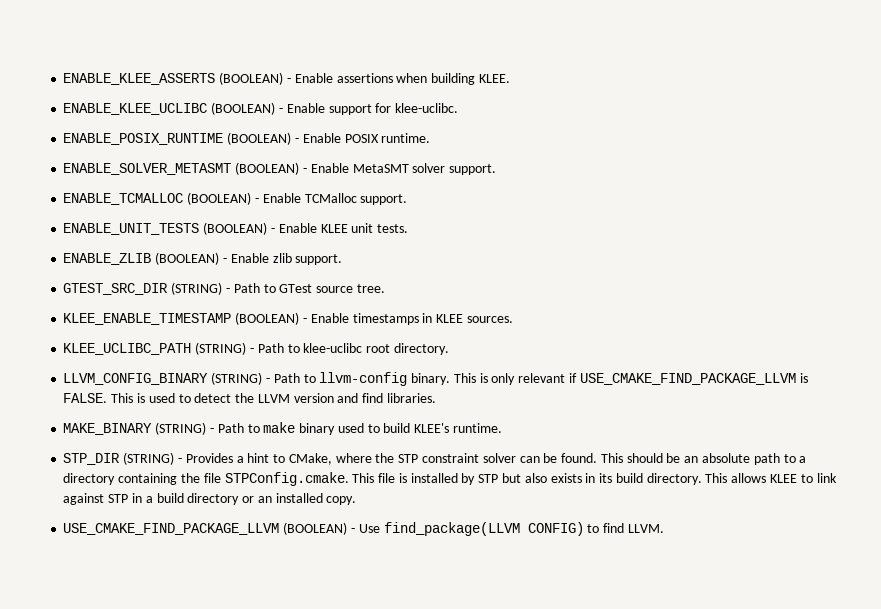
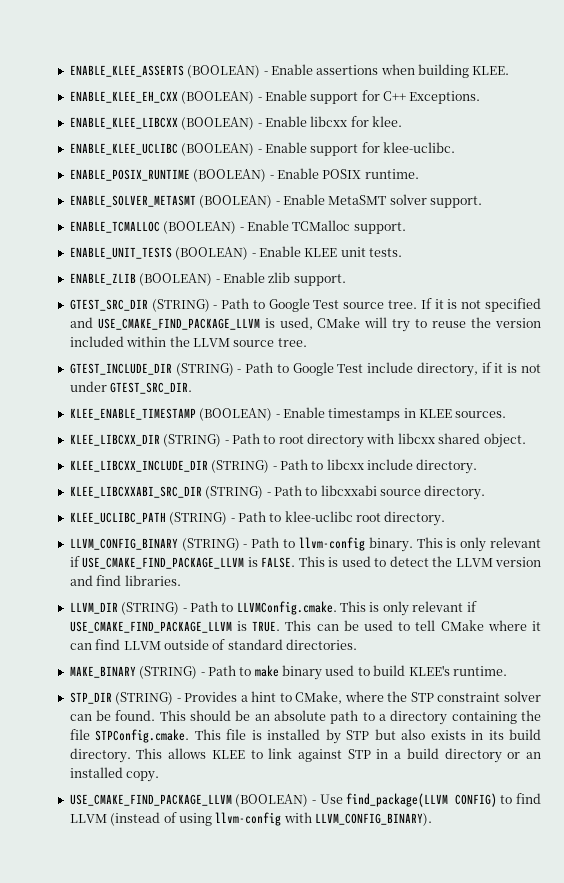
+ ENABLE_KLEE_EH_CXX (BOOLEAN) - Enable support for C++ Exceptions.
+ ENABLE_KLEE_LIBCXX (BOOLEAN) - Enable libcxx for klee.
- GTEST_SRC_DIR (STRING) - Path to GTest source tree.
+ GTEST_SRC_DIR (STRING) - Path to Google Test source tree. If it is not specified and USE_CMAKE_FIND_PACKAGE_LLVM is used, CMake will try to reuse the version included within the LLVM source tree.
+ GTEST_INCLUDE_DIR (STRING) - Path to Google Test include directory, if it is not under GTEST_SRC_DIR.
+ KLEE_LIBCXX_DIR (STRING) - Path to root directory with libcxx shared object.
+ KLEE_LIBCXX_INCLUDE_DIR (STRING) - Path to libcxx include directory.
+ KLEE_LIBCXXABI_SRC_DIR (STRING) - Path to libcxxabi source directory.
+ LLVM_DIR (STRING) - Path to LLVMConfig.cmake. This is only relevant if USE_CMAKE_FIND_PACKAGE_LLVM is TRUE. This can be used to tell CMake where it can find LLVM outside of standard directories.
- USE_CMAKE_FIND_PACKAGE_LLVM (BOOLEAN) - Use find_package(LLVM CONFIG) to find LLVM.
+ USE_CMAKE_FIND_PACKAGE_LLVM (BOOLEAN) - Use find_package(LLVM CONFIG) to find LLVM (instead of using llvm-config with LLVM_CONFIG_BINARY).

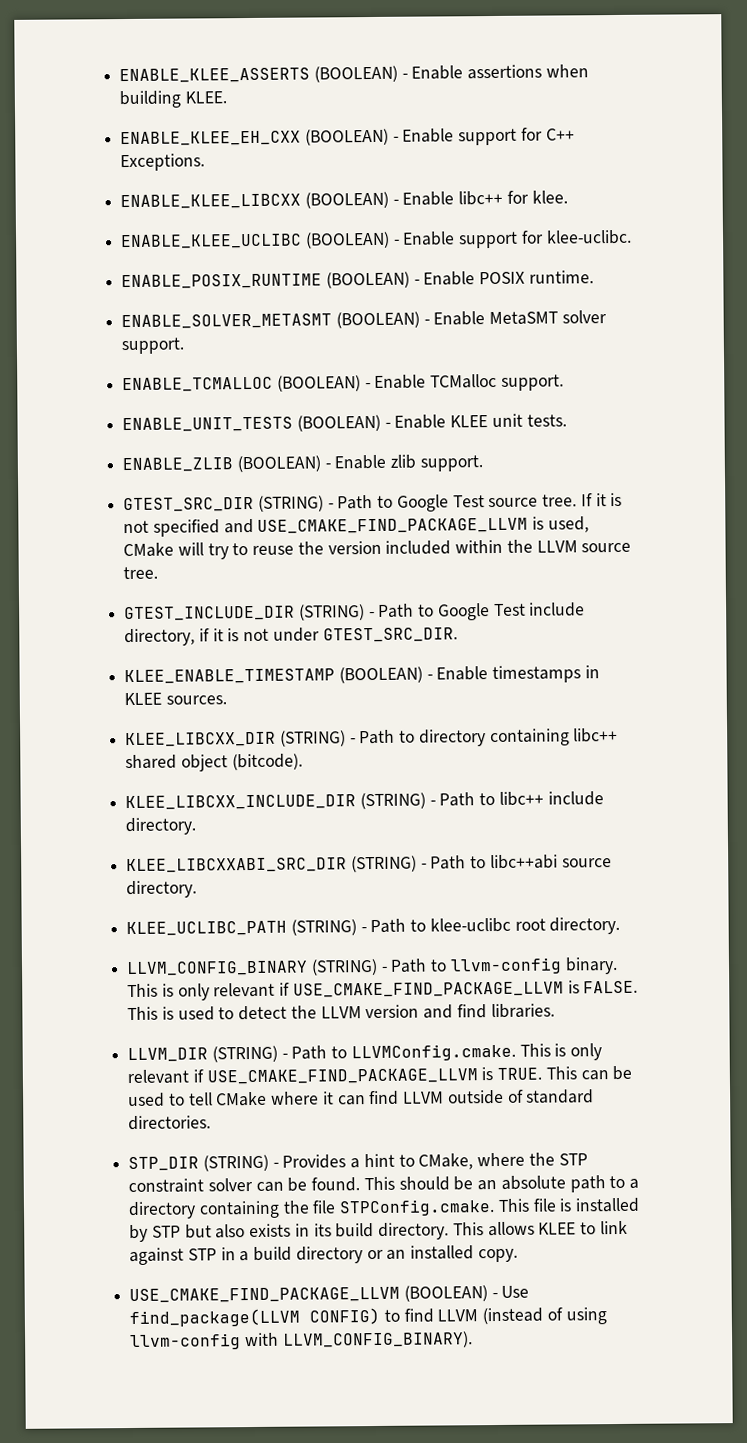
- ENABLE_KLEE_LIBCXX (BOOLEAN) - Enable libcxx for klee.
+ ENABLE_KLEE_LIBCXX (BOOLEAN) - Enable libc++ for klee.
- KLEE_LIBCXX_DIR (STRING) - Path to root directory with libcxx shared object.
+ KLEE_LIBCXX_DIR (STRING) - Path to directory containing libc++ shared object (bitcode).
- KLEE_LIBCXX_INCLUDE_DIR (STRING) - Path to libcxx include directory.
+ KLEE_LIBCXX_INCLUDE_DIR (STRING) - Path to libc++ include directory.
- KLEE_LIBCXXABI_SRC_DIR (STRING) - Path to libcxxabi source directory.
+ KLEE_LIBCXXABI_SRC_DIR (STRING) - Path to libc++abi source directory.
- MAKE_BINARY (STRING) - Path to make binary used to build KLEE's runtime.

